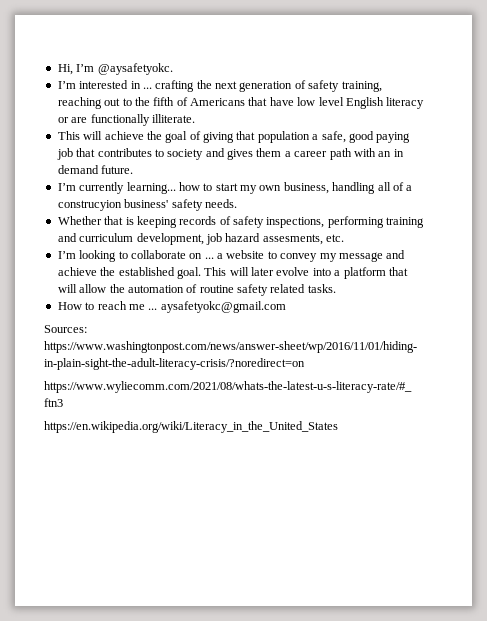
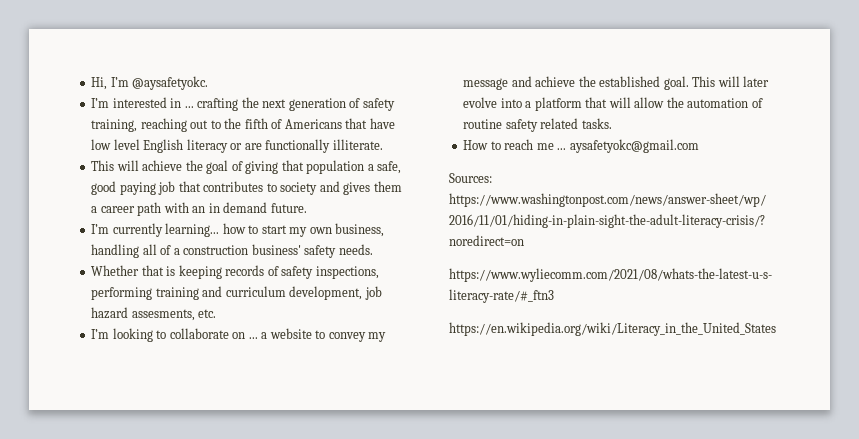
- I’m currently learning... how to start my own business, handling all of a construcyion business' safety needs.
+ I’m currently learning... how to start my own business, handling all of a construction business' safety needs.

